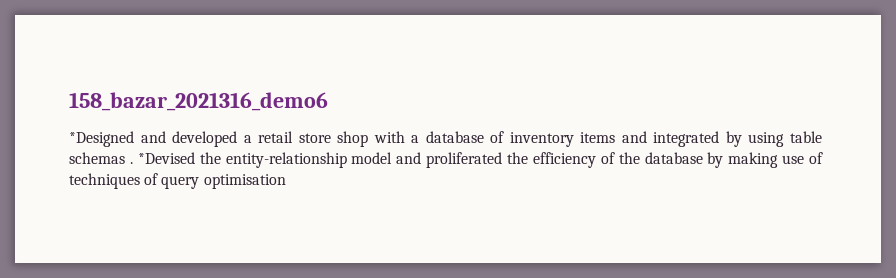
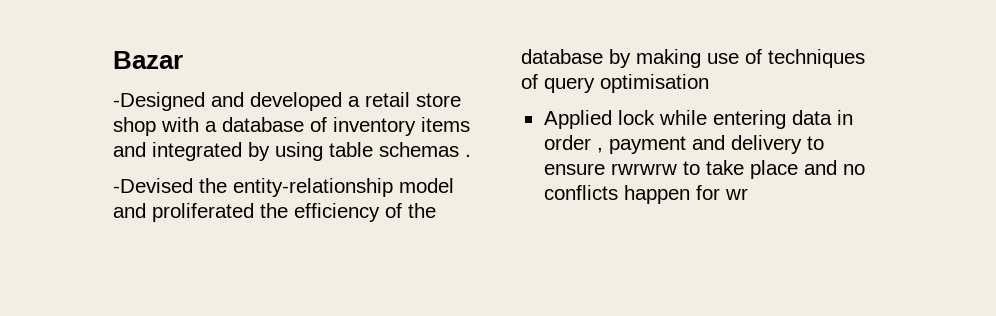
- 158_bazar_2021316_demo6
- *Designed and developed a retail store shop with a database of inventory items and integrated by using table schemas . *Devised the entity-relationship model and proliferated the efficiency of the database by making use of techniques of query optimisation
+ Bazar
+ -Designed and developed a retail store shop with a database of inventory items and integrated by using table schemas .
+ -Devised the entity-relationship model and proliferated the efficiency of the database by making use of techniques of query optimisation
+ Applied lock while entering data in order , payment and delivery to ensure rwrwrw to take place and no conflicts happen for wr

